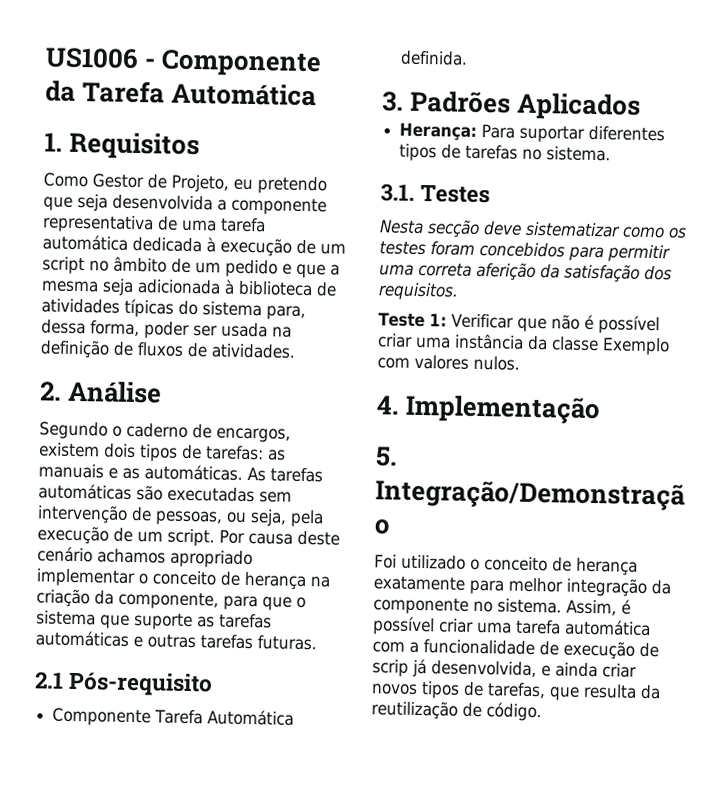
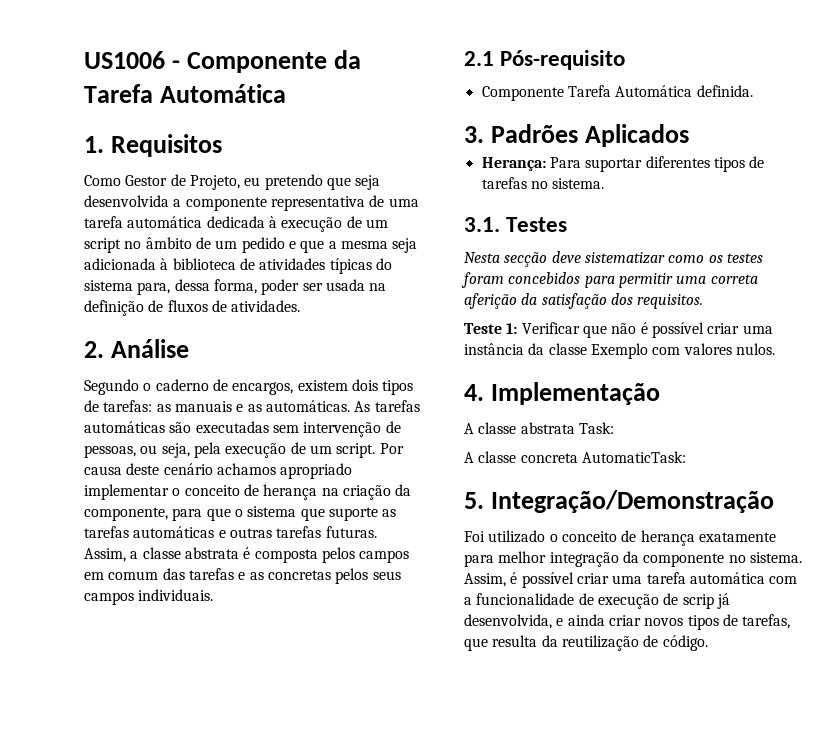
+ Assim, a classe abstrata é composta pelos campos em comum das tarefas e as concretas pelos seus campos individuais.
+ A classe abstrata Task:
+ A classe concreta AutomaticTask:

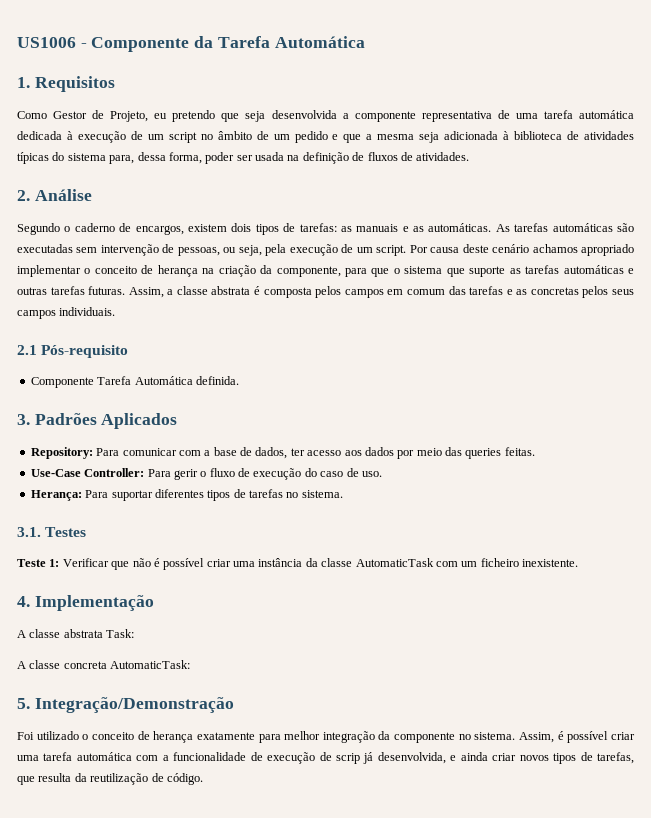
+ Repository: Para comunicar com a base de dados, ter acesso aos dados por meio das queries feitas.
+ Use-Case Controller: Para gerir o fluxo de execução do caso de uso.
- Nesta secção deve sistematizar como os testes foram concebidos para permitir uma correta aferição da satisfação dos requisitos.
- Teste 1: Verificar que não é possível criar uma instância da classe Exemplo com valores nulos.
+ Teste 1: Verificar que não é possível criar uma instância da classe AutomaticTask com um ficheiro inexistente.

